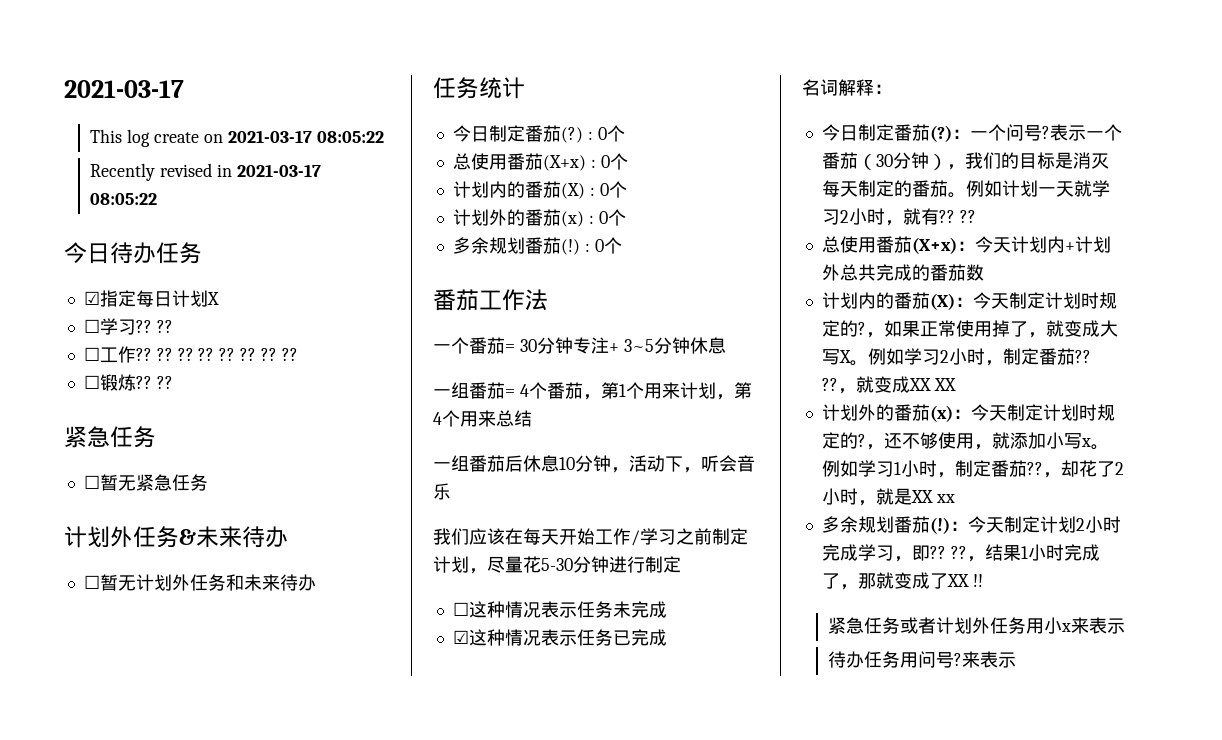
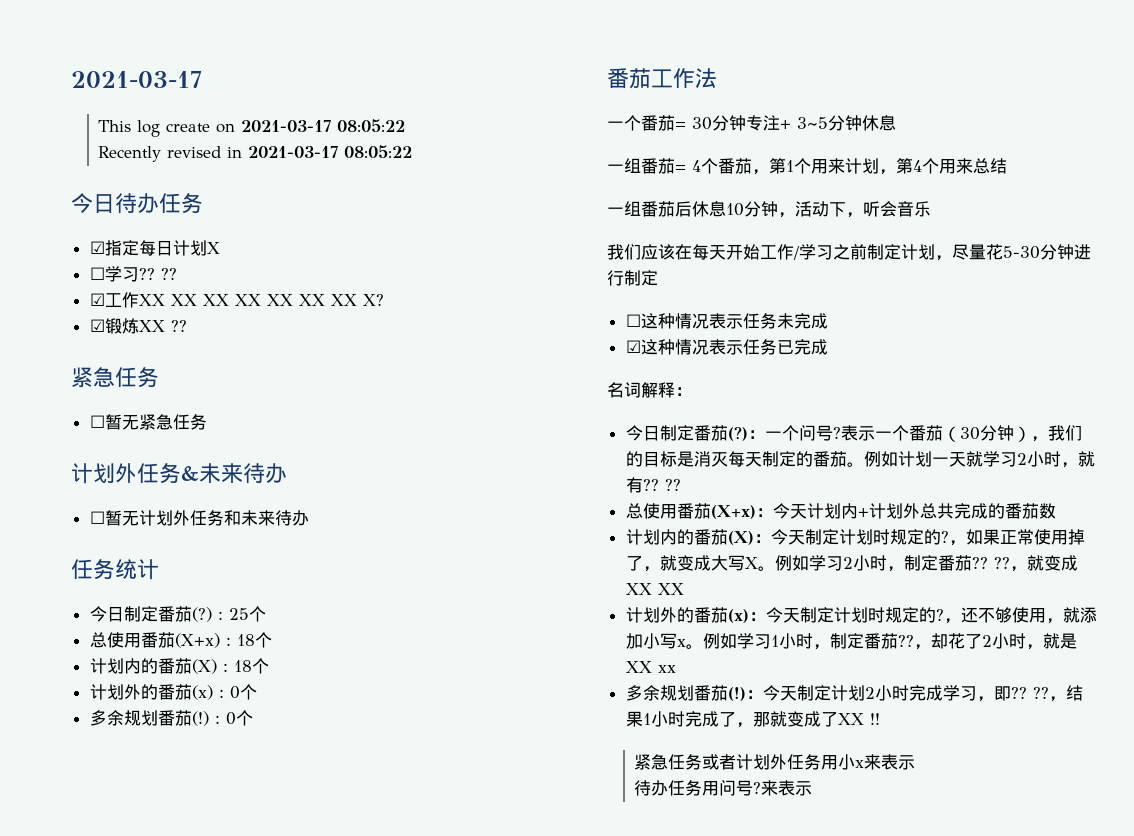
- ☐工作?? ?? ?? ?? ?? ?? ?? ??
- ☐锻炼?? ??
+ ☑工作XX XX XX XX XX XX XX X?
+ ☑锻炼XX ??
- 今日制定番茄(?) : 0个
+ 今日制定番茄(?) : 25个
- 总使用番茄(X+x) : 0个
+ 总使用番茄(X+x) : 18个
- 计划内的番茄(X) : 0个
+ 计划内的番茄(X) : 18个

